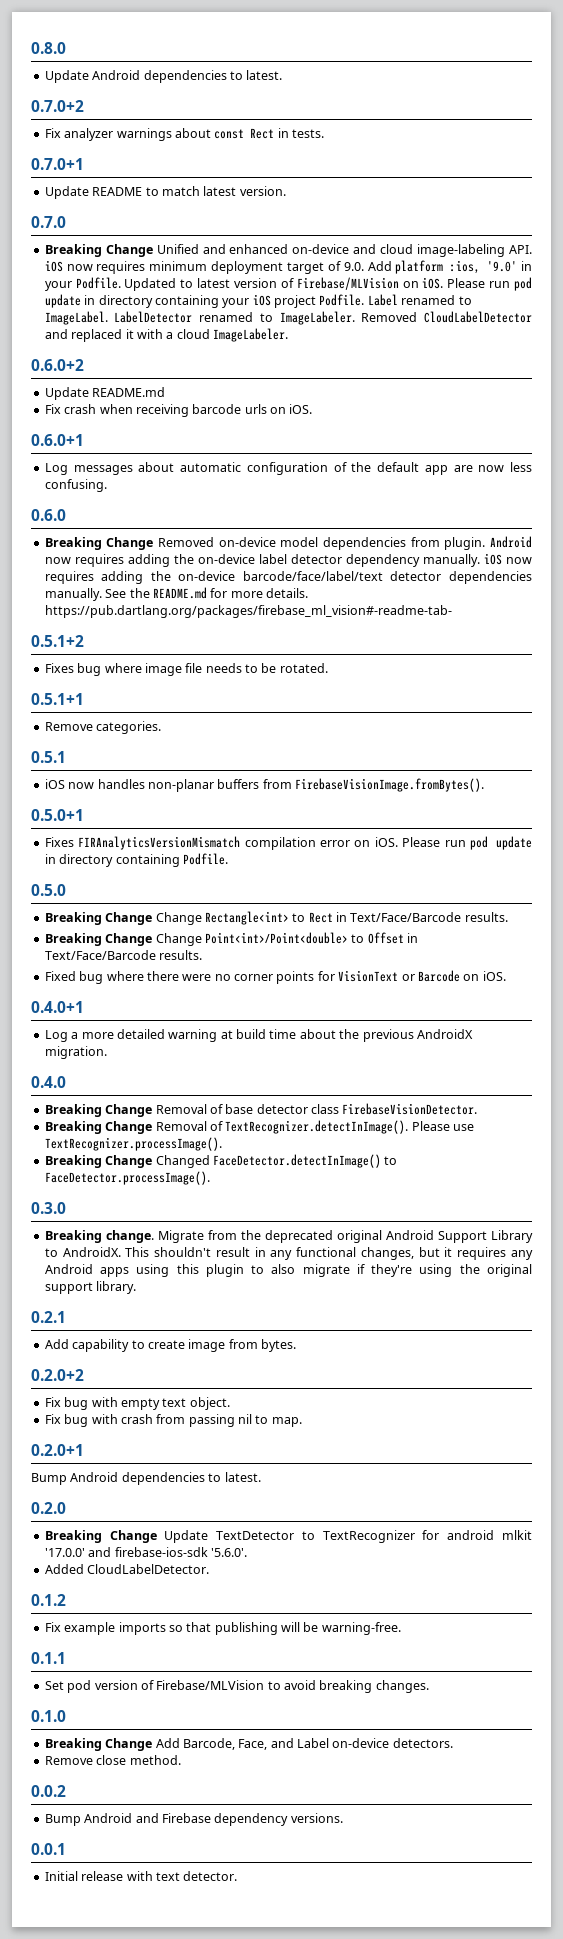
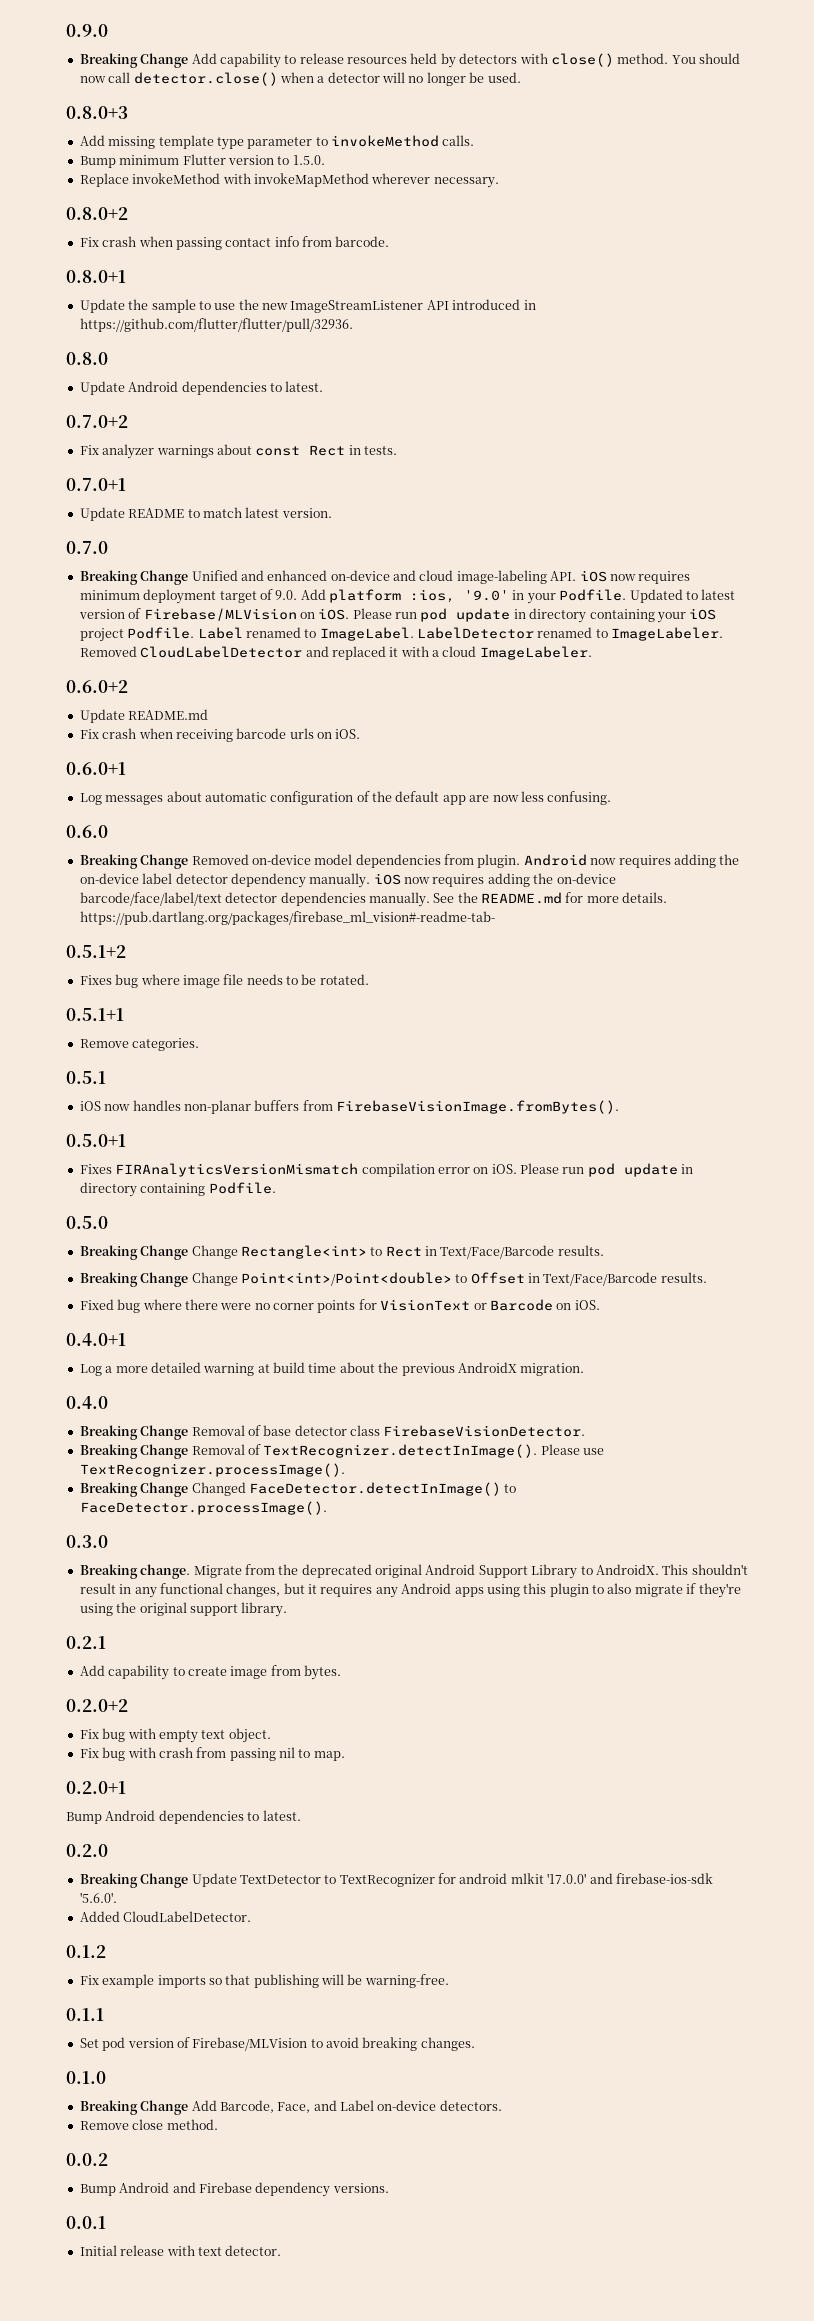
+ 0.9.0
+ Breaking Change Add capability to release resources held by detectors with close() method. You should now call detector.close() when a detector will no longer be used.
+ 0.8.0+3
+ Add missing template type parameter to invokeMethod calls.
+ Bump minimum Flutter version to 1.5.0.
+ Replace invokeMethod with invokeMapMethod wherever necessary.
+ 0.8.0+2
+ Fix crash when passing contact info from barcode.
+ 0.8.0+1
+ Update the sample to use the new ImageStreamListener API introduced in https://github.com/flutter/flutter/pull/32936.

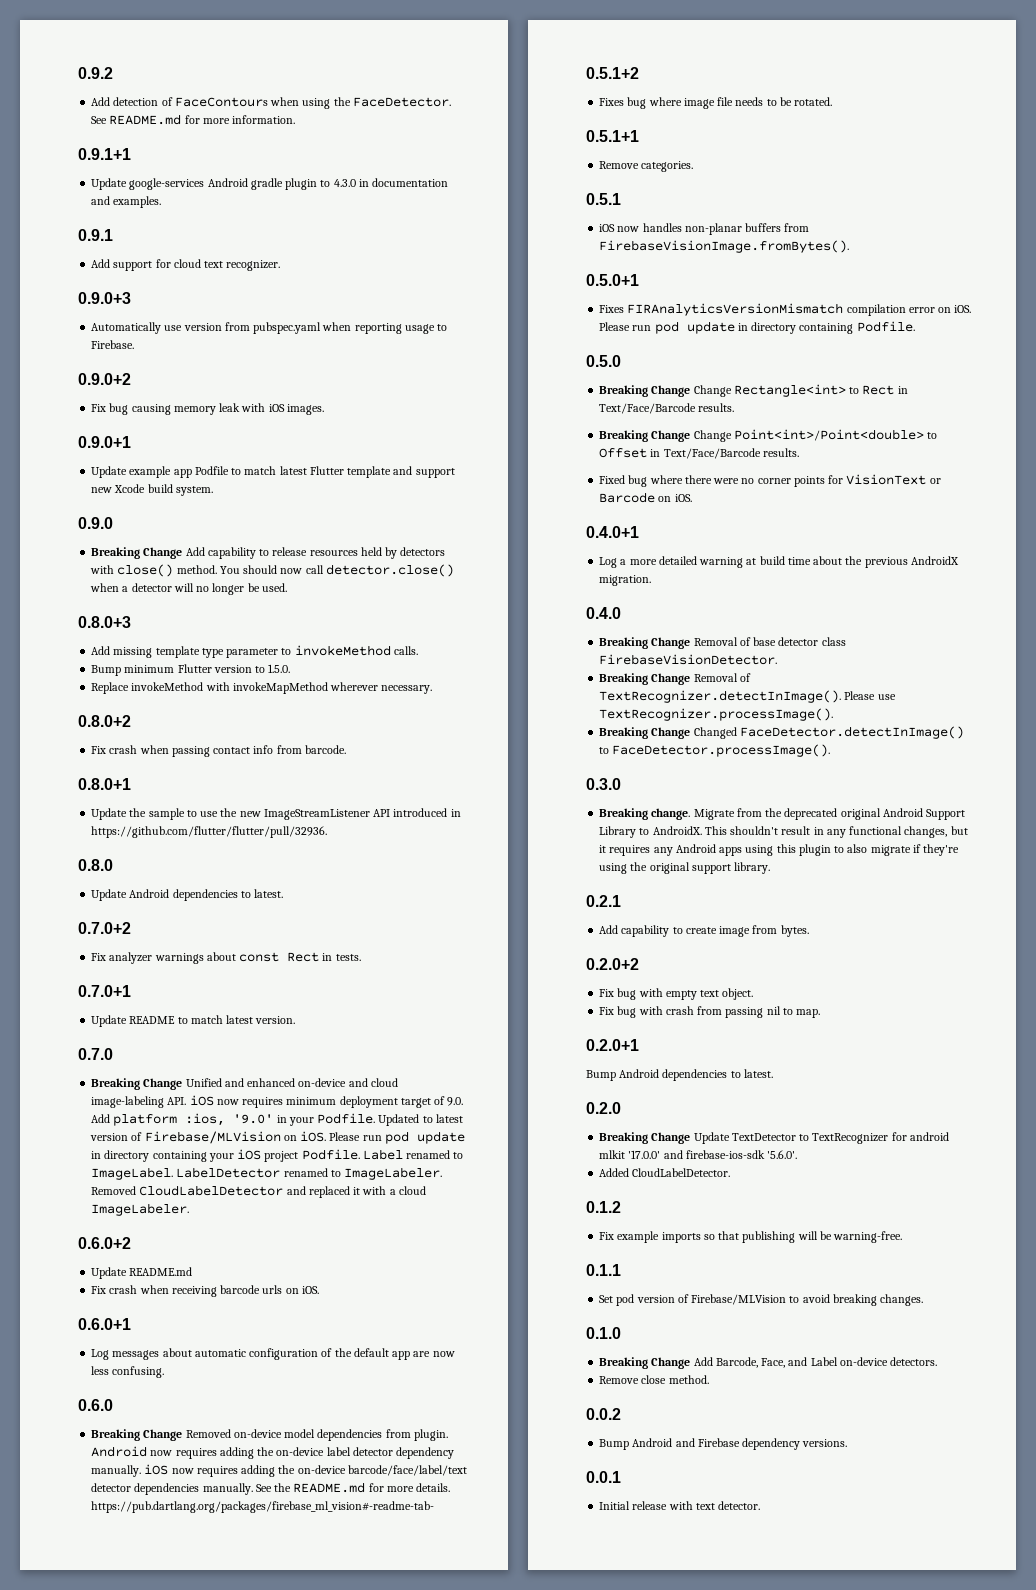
+ 0.9.2
+ Add detection of FaceContours when using the FaceDetector. See README.md for more information.
+ 0.9.1+1
+ Update google-services Android gradle plugin to 4.3.0 in documentation and examples.
+ 0.9.1
+ Add support for cloud text recognizer.
+ 0.9.0+3
+ Automatically use version from pubspec.yaml when reporting usage to Firebase.
+ 0.9.0+2
+ Fix bug causing memory leak with iOS images.
+ 0.9.0+1
+ Update example app Podfile to match latest Flutter template and support new Xcode build system.

